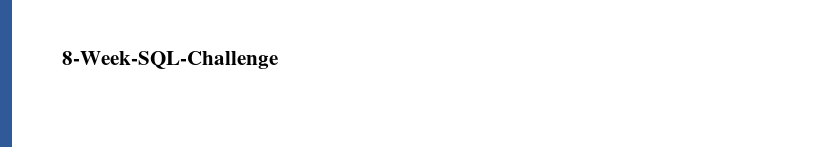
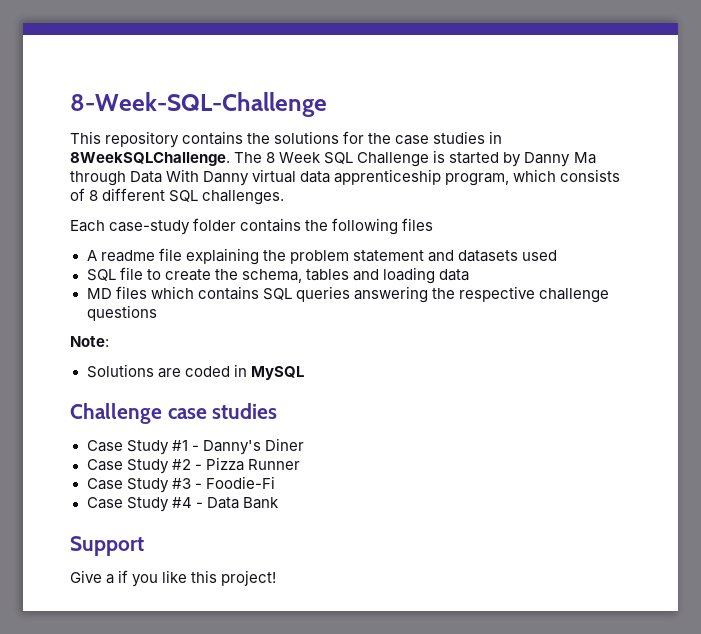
+ This repository contains the solutions for the case studies in 8WeekSQLChallenge. The 8 Week SQL Challenge is started by Danny Ma through Data With Danny virtual data apprenticeship program, which consists of 8 different SQL challenges.
+ Each case-study folder contains the following files
+ A readme file explaining the problem statement and datasets used
+ SQL file to create the schema, tables and loading data
+ MD files which contains SQL queries answering the respective challenge questions
+ Note:
+ Solutions are coded in MySQL
+ Challenge case studies
+ Case Study #1 - Danny's Diner
+ Case Study #2 - Pizza Runner
+ Case Study #3 - Foodie-Fi
+ Case Study #4 - Data Bank
+ Support
+ Give a if you like this project!

